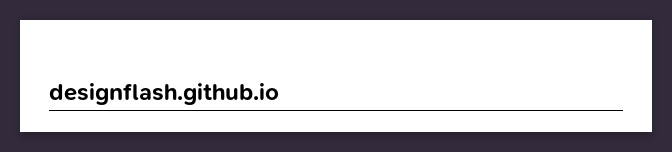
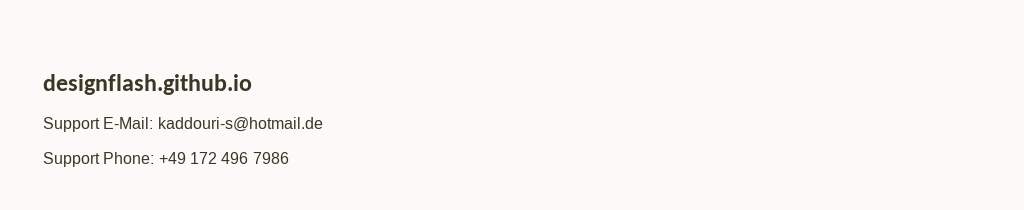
+ Support E-Mail: kaddouri-s@hotmail.de
+ Support Phone: +49 172 496 7986

